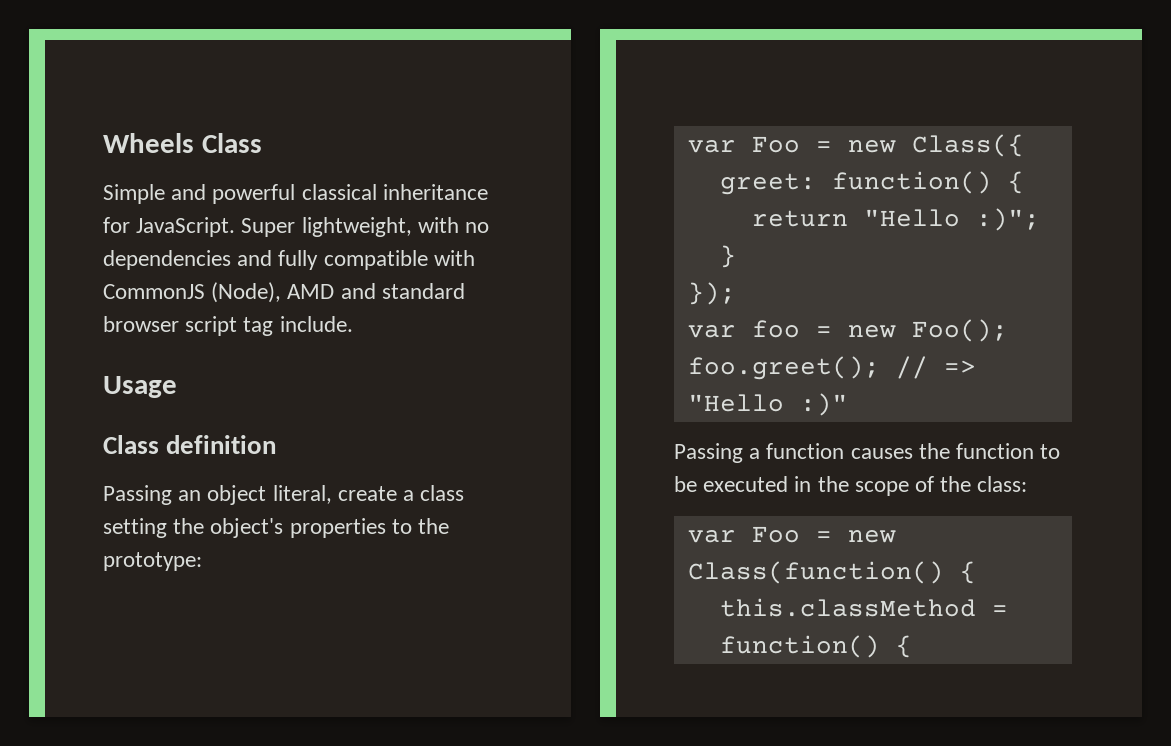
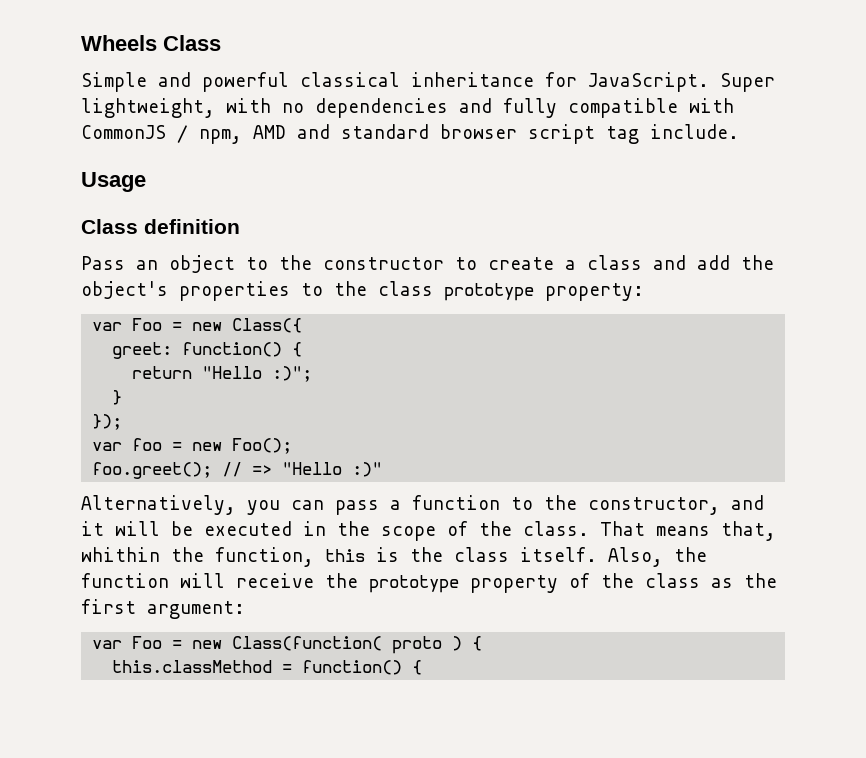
- Super lightweight, with no dependencies and fully compatible with CommonJS (Node), AMD and standard browser script tag include.
+ Super lightweight, with no dependencies and fully compatible with CommonJS / npm, AMD and standard browser script tag include.
- Passing an object literal, create a class setting the object's properties to the prototype:
+ Pass an object to the constructor to create a class and add the object's properties to the class prototype property:
- Passing a function causes the function to be executed in the scope of the class:
- var Foo = new Class(function() {
+ Alternatively, you can pass a function to the constructor, and it will be executed in the scope of the class. That means that, whithin the function, this is the class itself. Also, the function will receive the prototype property of the class as the first argument:
+ var Foo = new Class(function( proto ) {

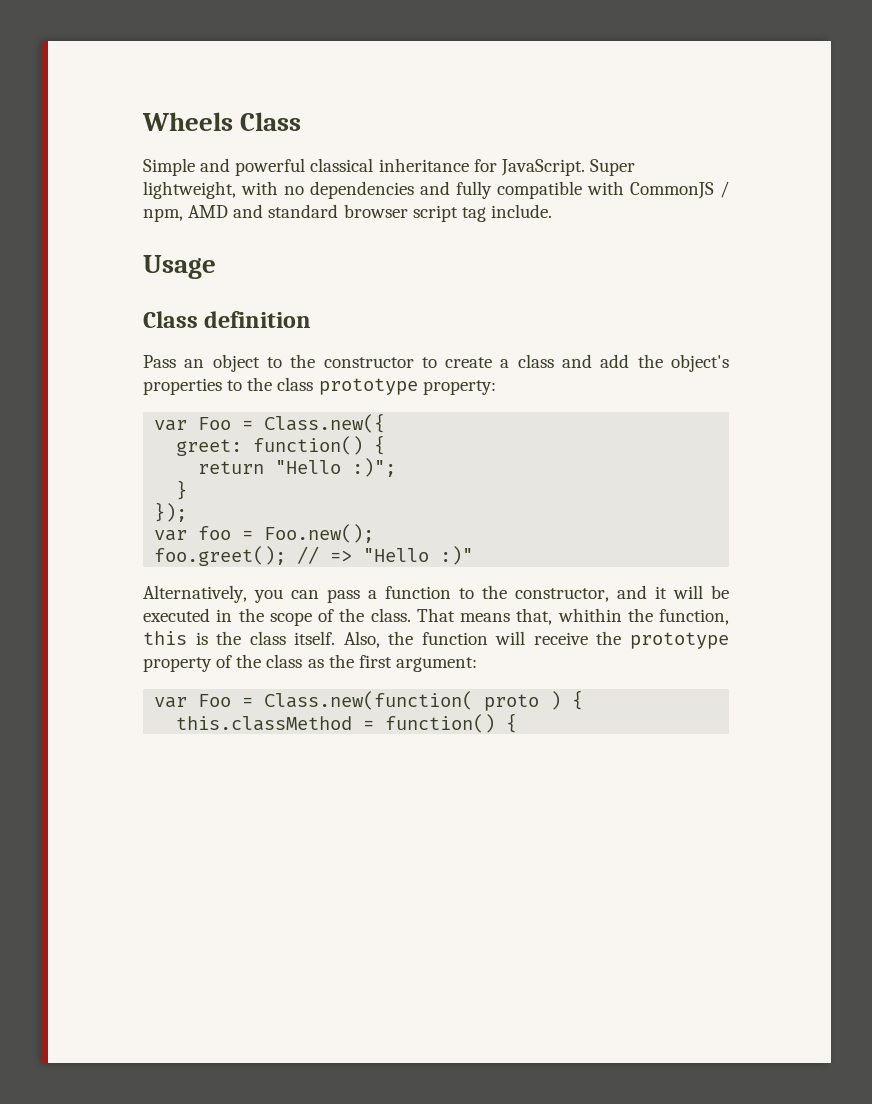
- var Foo = new Class({
+ var Foo = Class.new({
- var foo = new Foo();
+ var foo = Foo.new();
- var Foo = new Class(function( proto ) {
+ var Foo = Class.new(function( proto ) {

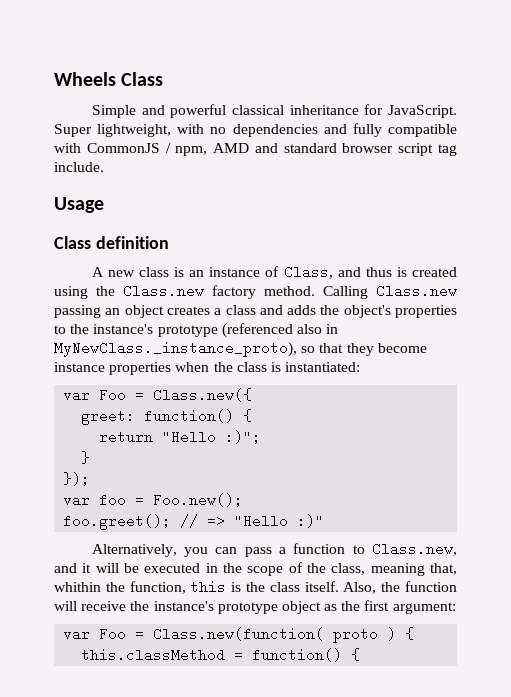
- Pass an object to the constructor to create a class and add the object's properties to the class prototype property:
+ A new class is an instance of Class, and thus is created using the Class.new factory method. Calling Class.new passing an object creates a class and adds the object's properties to the instance's prototype (referenced also in MyNewClass._instance_proto), so that they become instance properties when the class is instantiated:
- Alternatively, you can pass a function to the constructor, and it will be executed in the scope of the class. That means that, whithin the function, this is the class itself.
+ Alternatively, you can pass a function to Class.new, and it will be executed in the scope of the class, meaning that, whithin the function, this is the class itself.
- Also, the function will receive the prototype property of the class as the first argument:
+ Also, the function will receive the instance's prototype object as the first argument:

